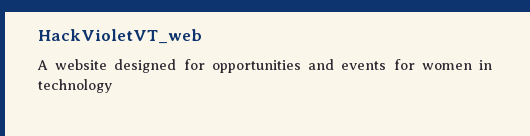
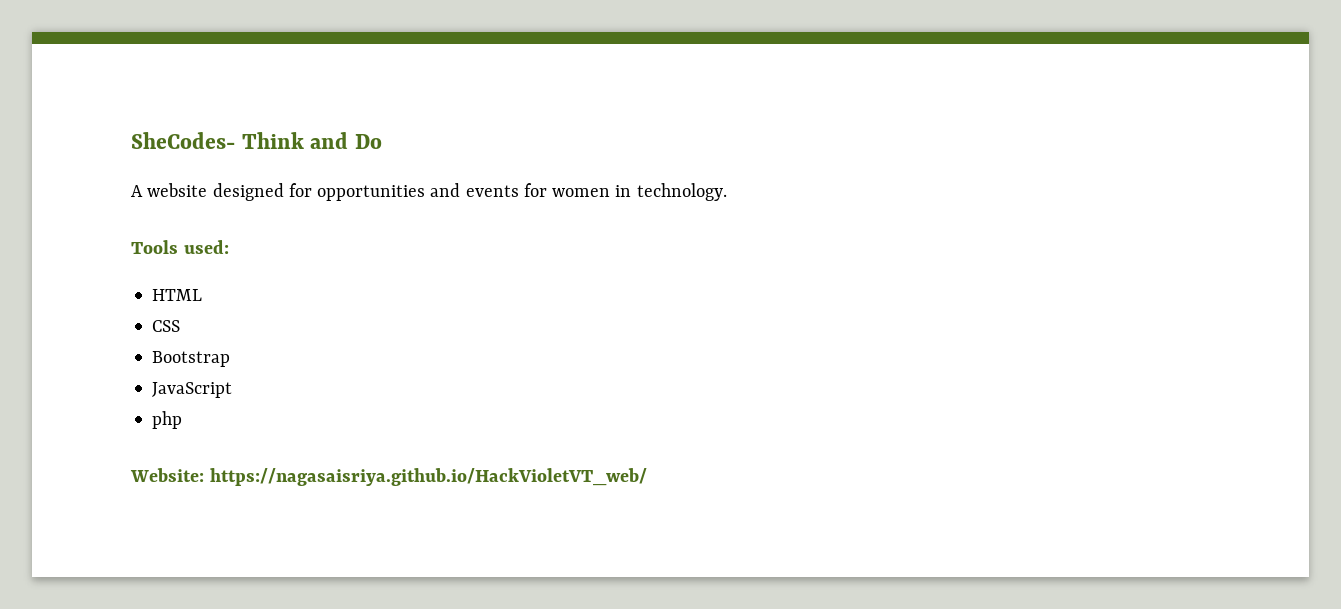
- HackVioletVT_web
+ SheCodes- Think and Do
- A website designed for opportunities and events for women in technology
+ A website designed for opportunities and events for women in technology.
+ Tools used:
+ HTML
+ CSS
+ Bootstrap
+ JavaScript
+ php
+ Website: https://nagasaisriya.github.io/HackVioletVT_web/

